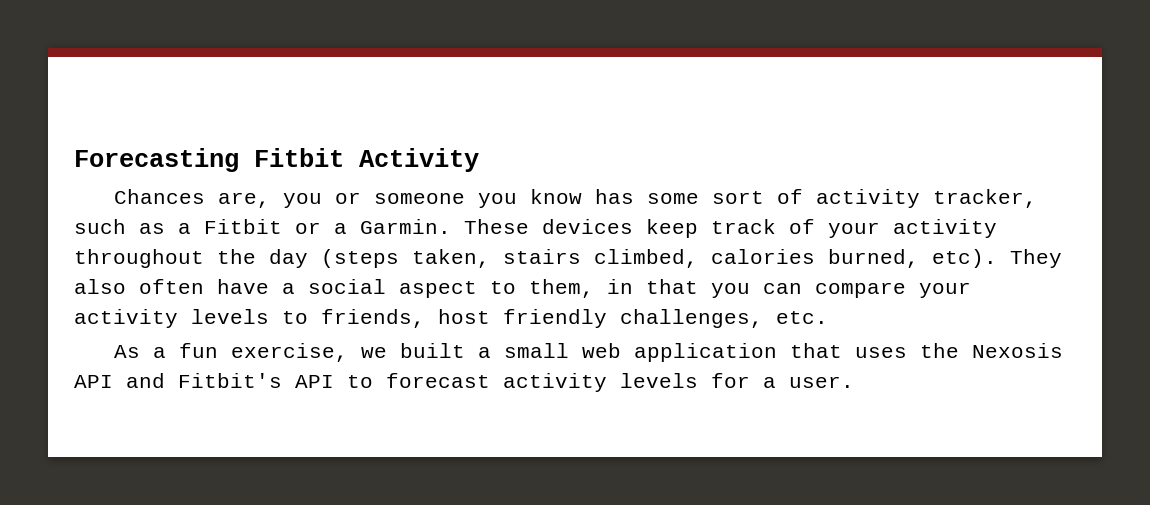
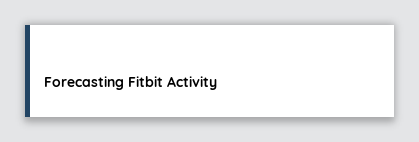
- Chances are, you or someone you know has some sort of activity tracker, such as a Fitbit or a Garmin. These devices keep track of your activity throughout the day (steps taken, stairs climbed, calories burned, etc). They also often have a social aspect to them, in that you can compare your activity levels to friends, host friendly challenges, etc.
- As a fun exercise, we built a small web application that uses the Nexosis API and Fitbit's API to forecast activity levels for a user.

